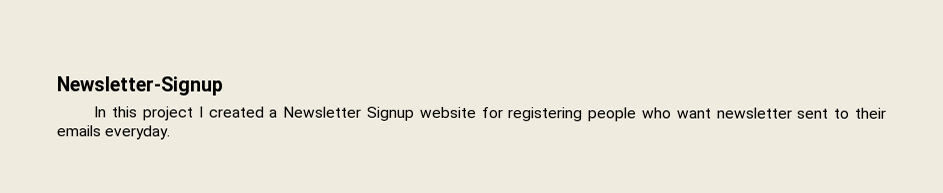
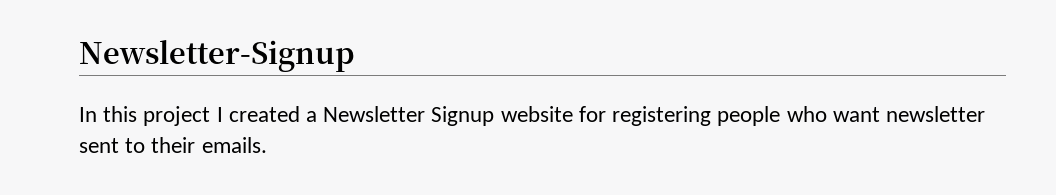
- In this project I created a Newsletter Signup website for registering people who want newsletter sent to their emails everyday.
+ In this project I created a Newsletter Signup website for registering people who want newsletter sent to their emails.

